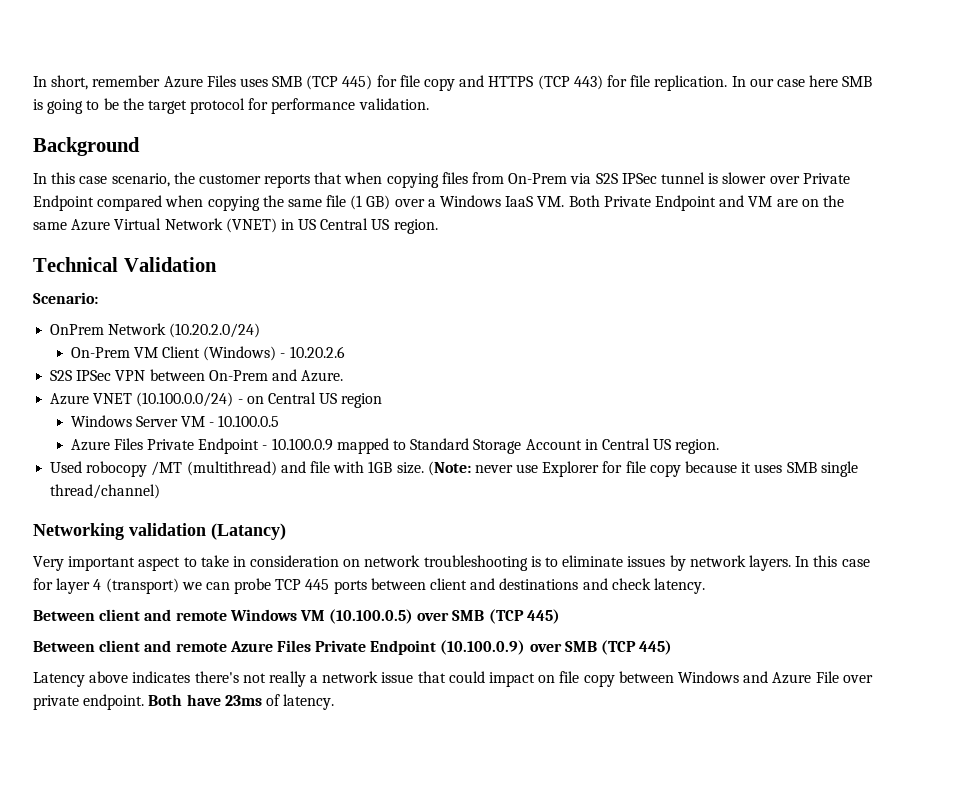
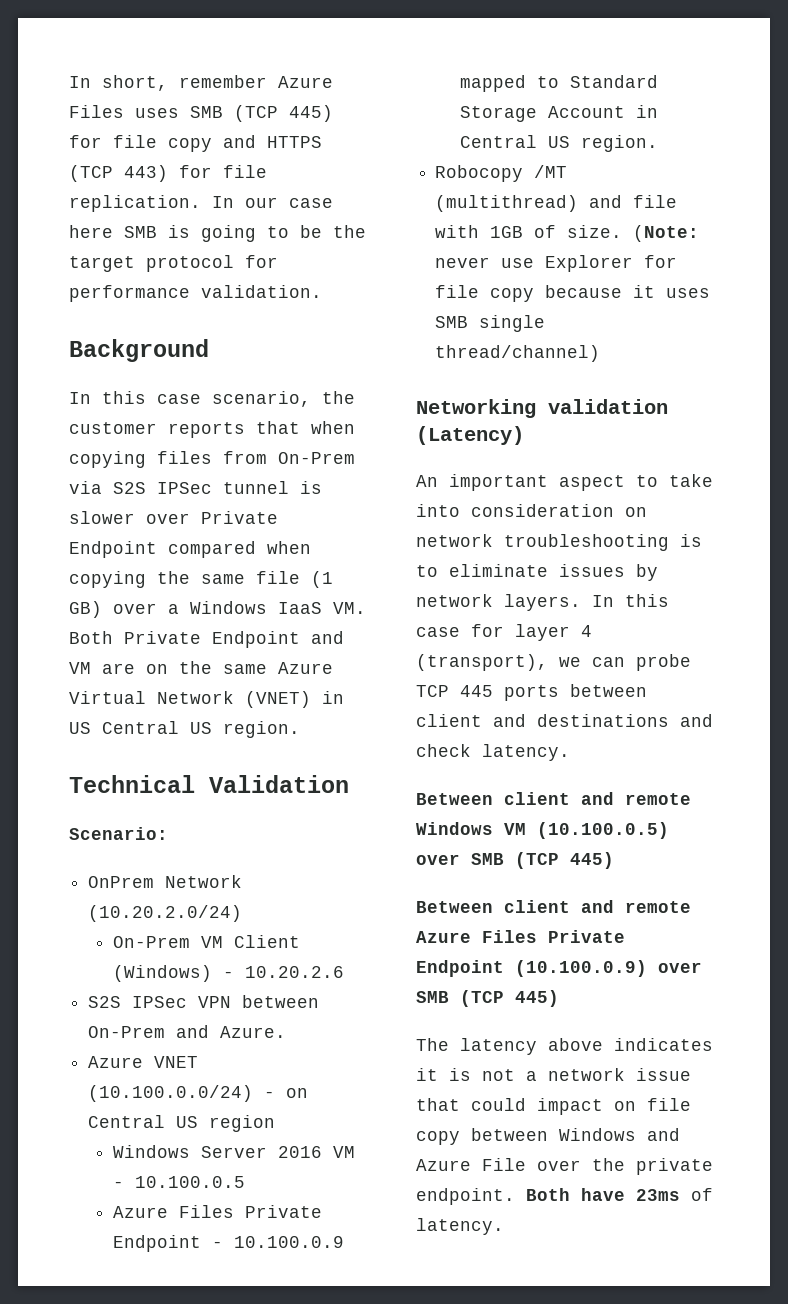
- Windows Server VM - 10.100.0.5
+ Windows Server 2016 VM - 10.100.0.5
- Used robocopy /MT (multithread) and file with 1GB size.
+ Robocopy /MT (multithread) and file with 1GB of size.
- Networking validation (Latancy)
- Very important aspect to take in consideration on network troubleshooting is to eliminate issues by network layers.
+ Networking validation (Latency)
+ An important aspect to take into consideration on network troubleshooting is to eliminate issues by network layers.
- In this case for layer 4 (transport) we can probe TCP 445 ports between client and destinations and check latency.
+ In this case for layer 4 (transport), we can probe TCP 445 ports between client and destinations and check latency.
- Latency above indicates there's not really a network issue that could impact on file copy between Windows and Azure File over private endpoint.
+ The latency above indicates it is not a network issue that could impact on file copy between Windows and Azure File over the private endpoint.

